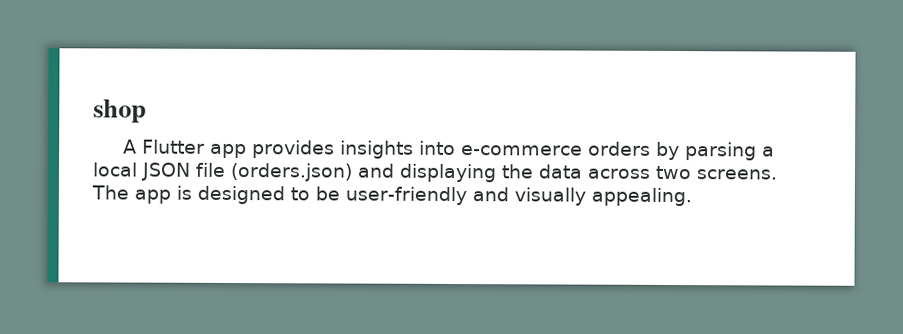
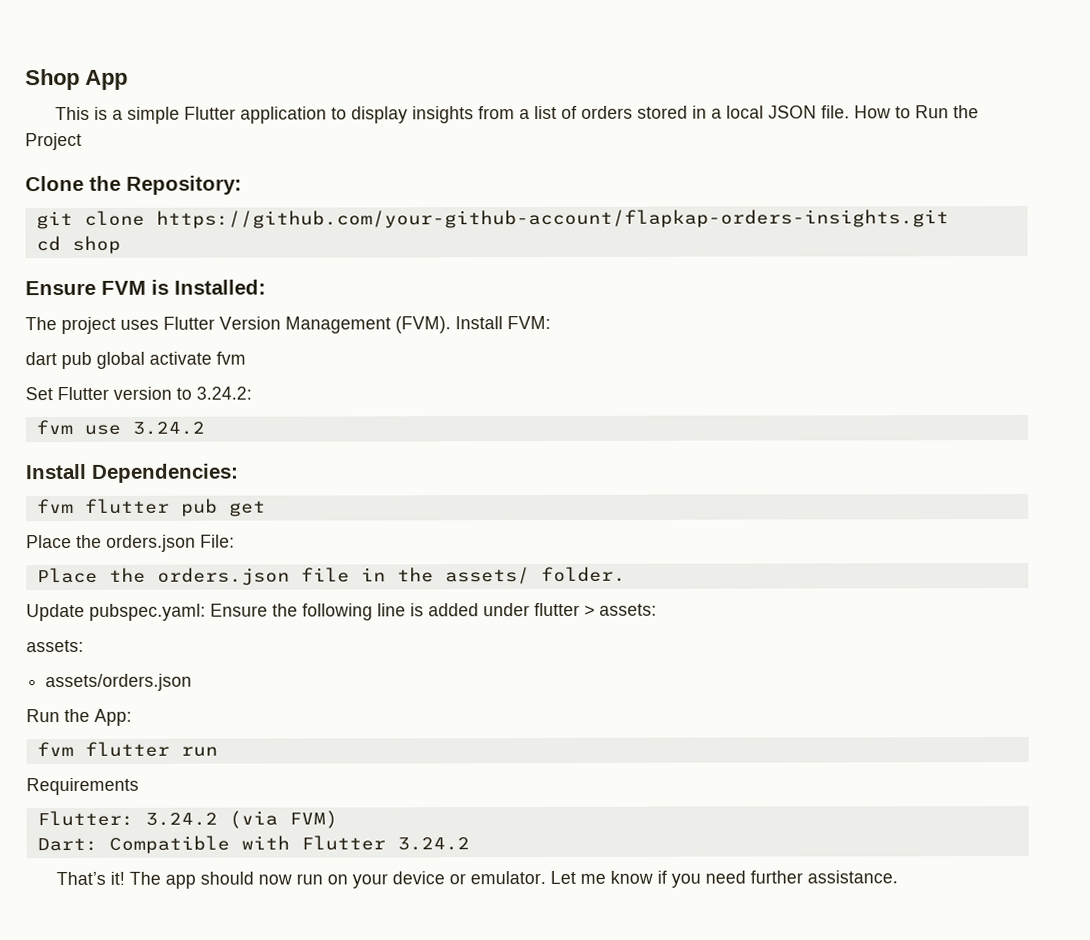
- shop
- A Flutter app provides insights into e-commerce orders by parsing a local JSON file (orders.json) and displaying the data across two screens. The app is designed to be user-friendly and visually appealing.
+ Shop App
+ This is a simple Flutter application to display insights from a list of orders stored in a local JSON file. How to Run the Project
+ Clone the Repository:
+ git clone https://github.com/your-github-account/flapkap-orders-insights.git
+ cd shop
+ Ensure FVM is Installed:
+ The project uses Flutter Version Management (FVM). Install FVM:
+ dart pub global activate fvm
+ Set Flutter version to 3.24.2:
+ fvm use 3.24.2
+ Install Dependencies:
+ fvm flutter pub get
+ Place the orders.json File:
+ Place the orders.json file in the assets/ folder.
+ Update pubspec.yaml: Ensure the following line is added under flutter > assets:
+ assets:
+ assets/orders.json
+ Run the App:
+ fvm flutter run
+ Requirements
+ Flutter: 3.24.2 (via FVM)
+ Dart: Compatible with Flutter 3.24.2
+ That’s it! The app should now run on your device or emulator. Let me know if you need further assistance.

